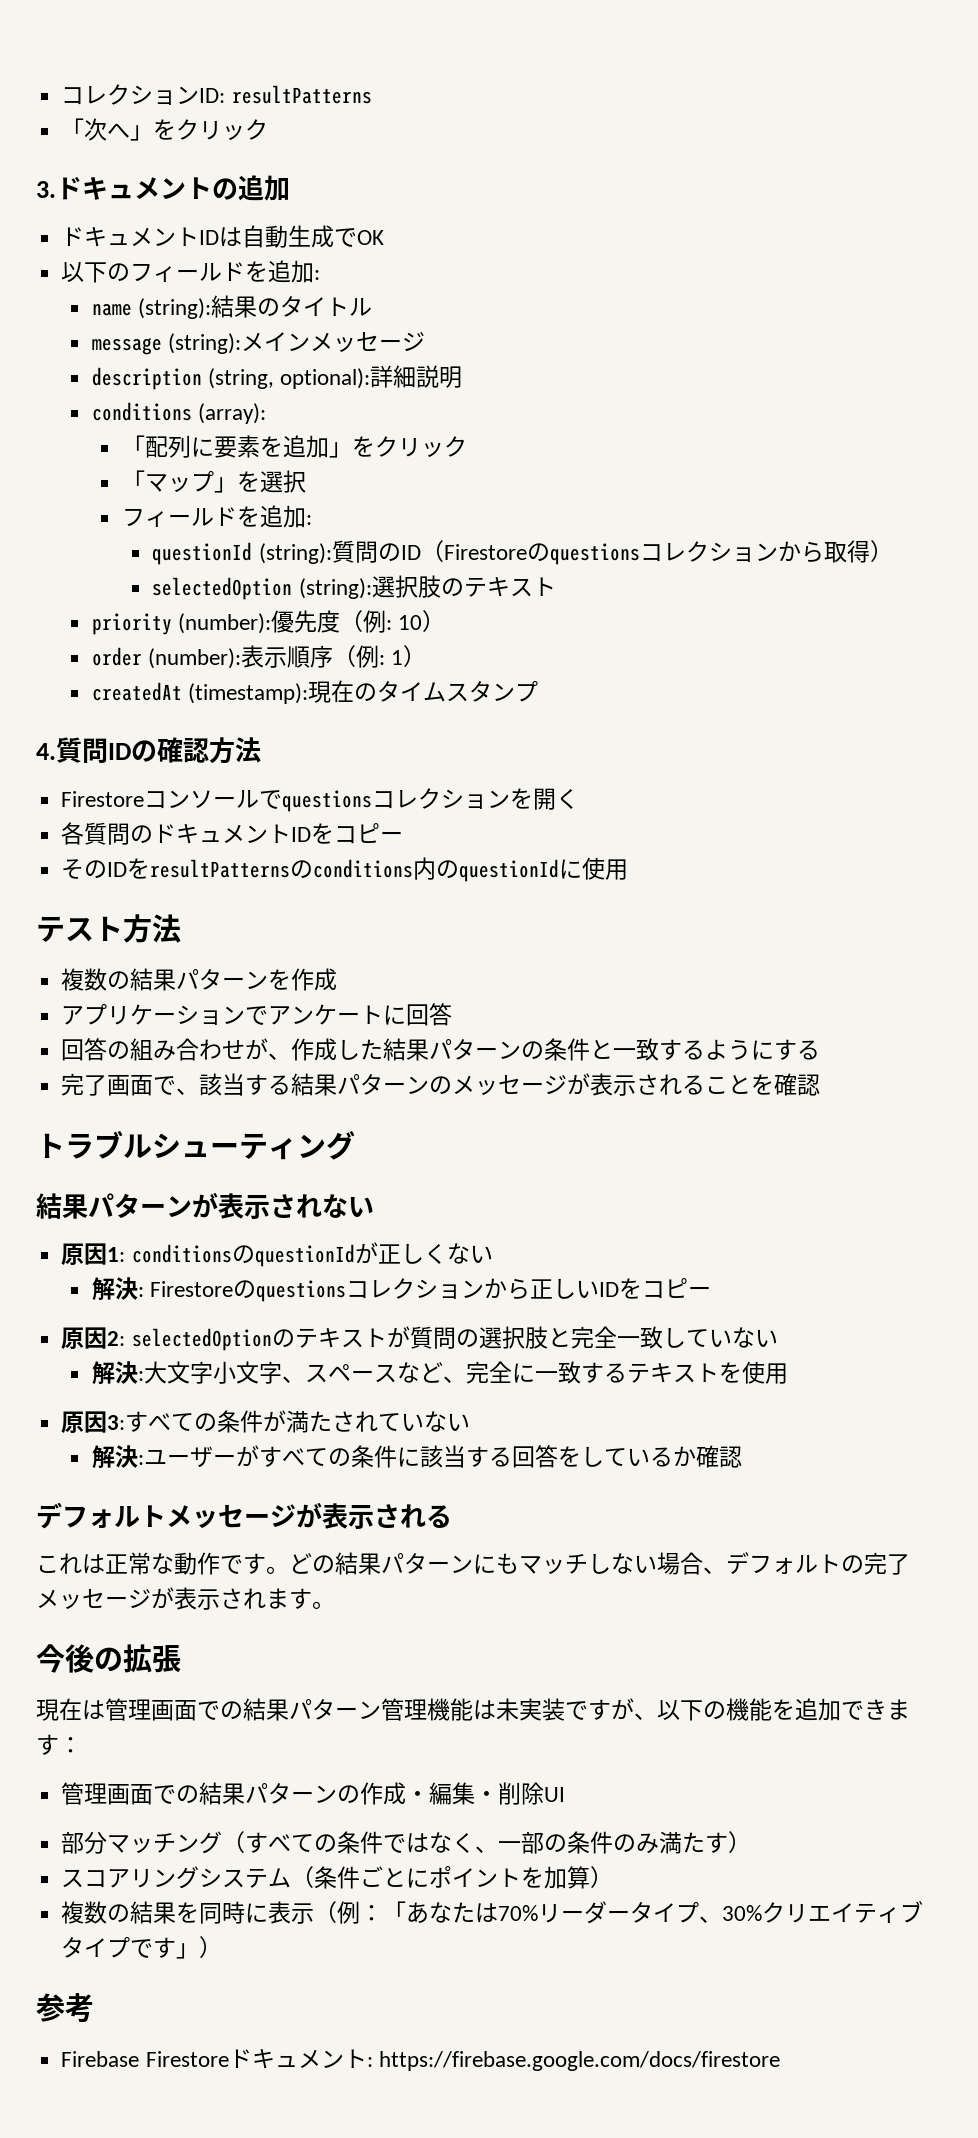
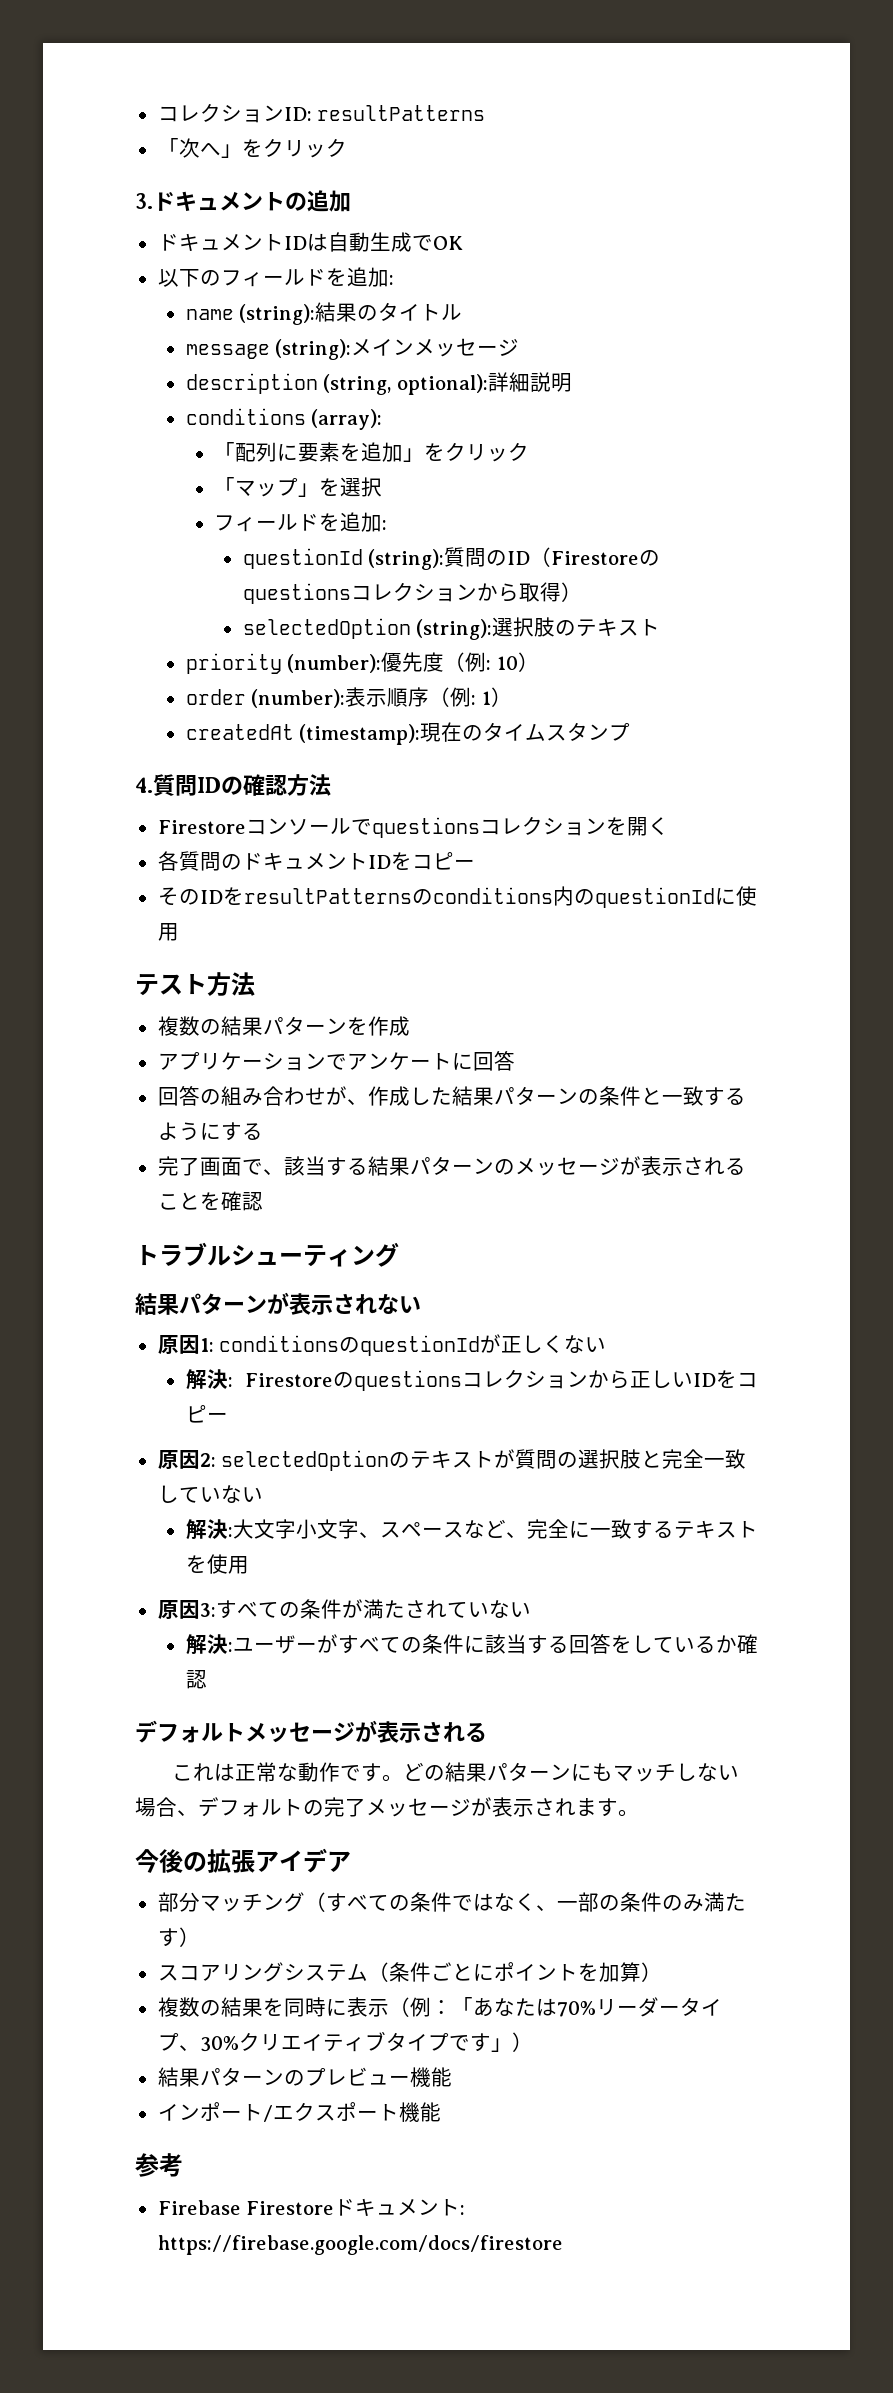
- 今後の拡張
- 現在は管理画面での結果パターン管理機能は未実装ですが、以下の機能を追加できます：
- 管理画面での結果パターンの作成・編集・削除UI
+ 今後の拡張アイデア
+ 結果パターンのプレビュー機能
+ インポート/エクスポート機能

